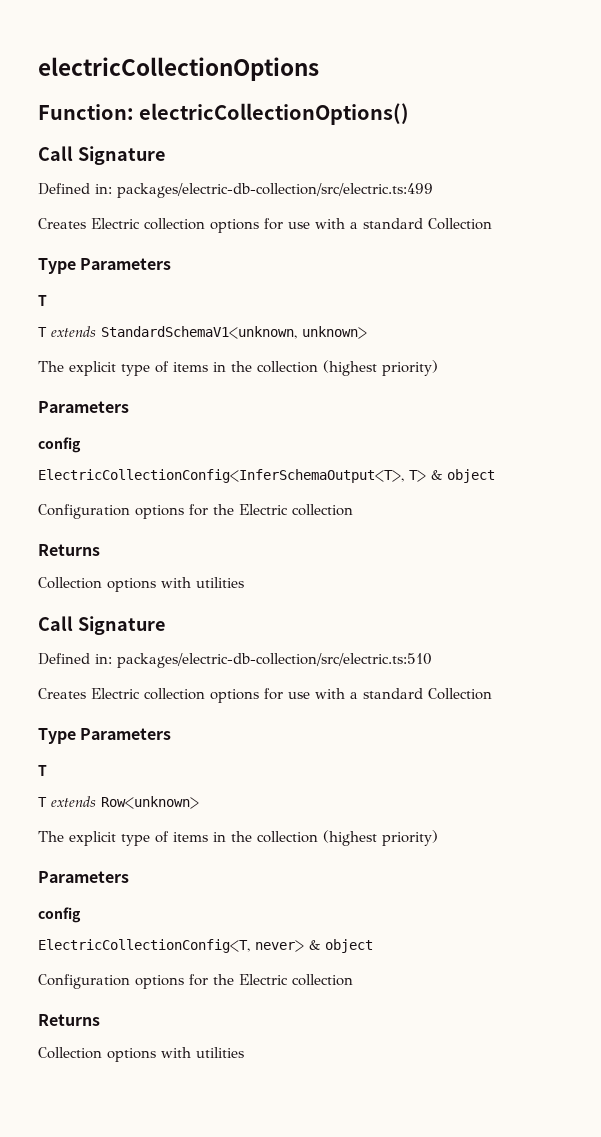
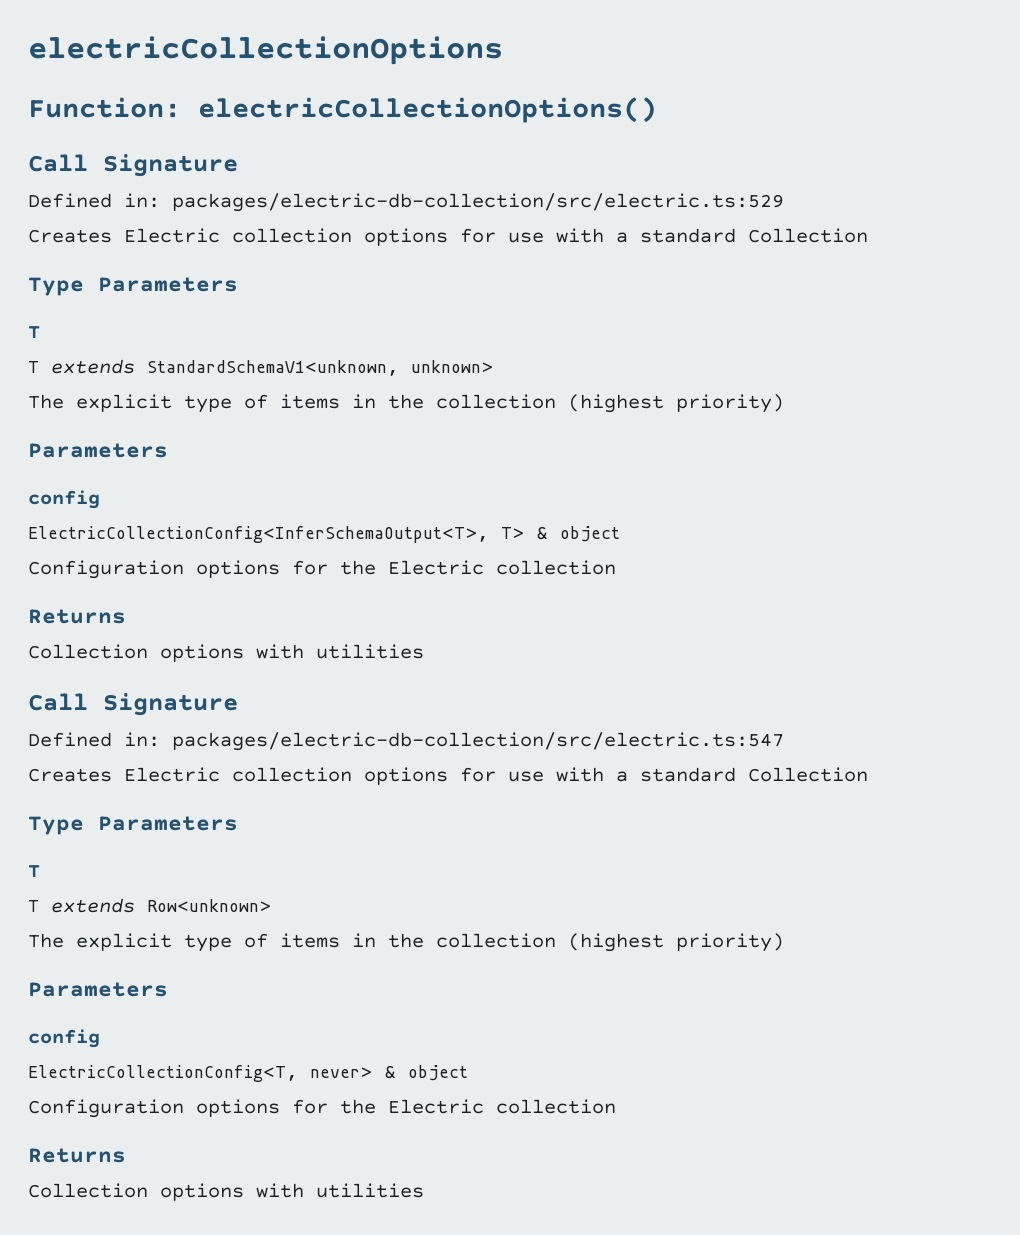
- Defined in: packages/electric-db-collection/src/electric.ts:499
+ Defined in: packages/electric-db-collection/src/electric.ts:529
- Defined in: packages/electric-db-collection/src/electric.ts:510
+ Defined in: packages/electric-db-collection/src/electric.ts:547

